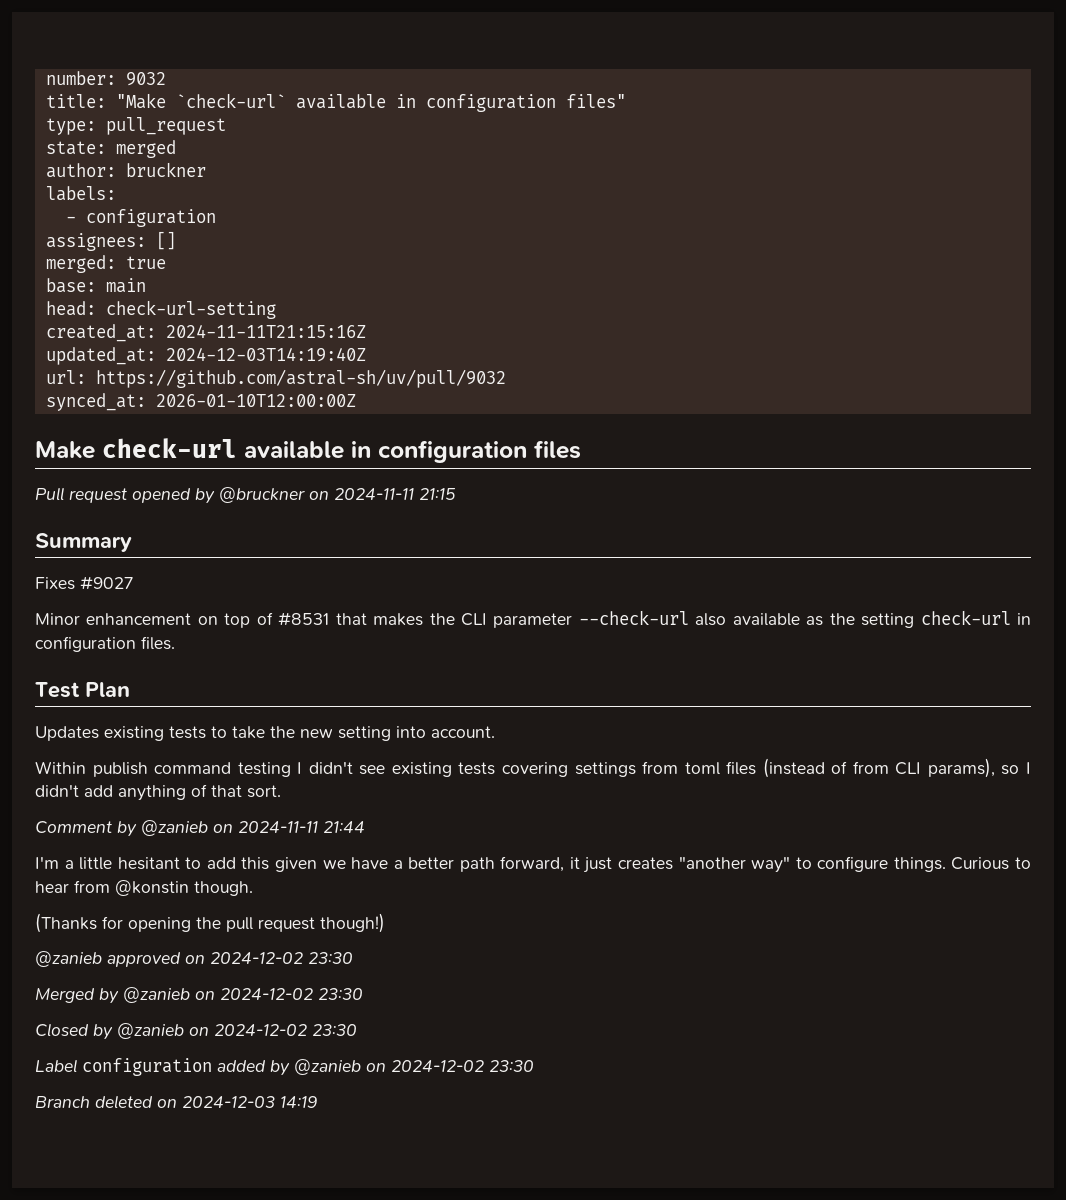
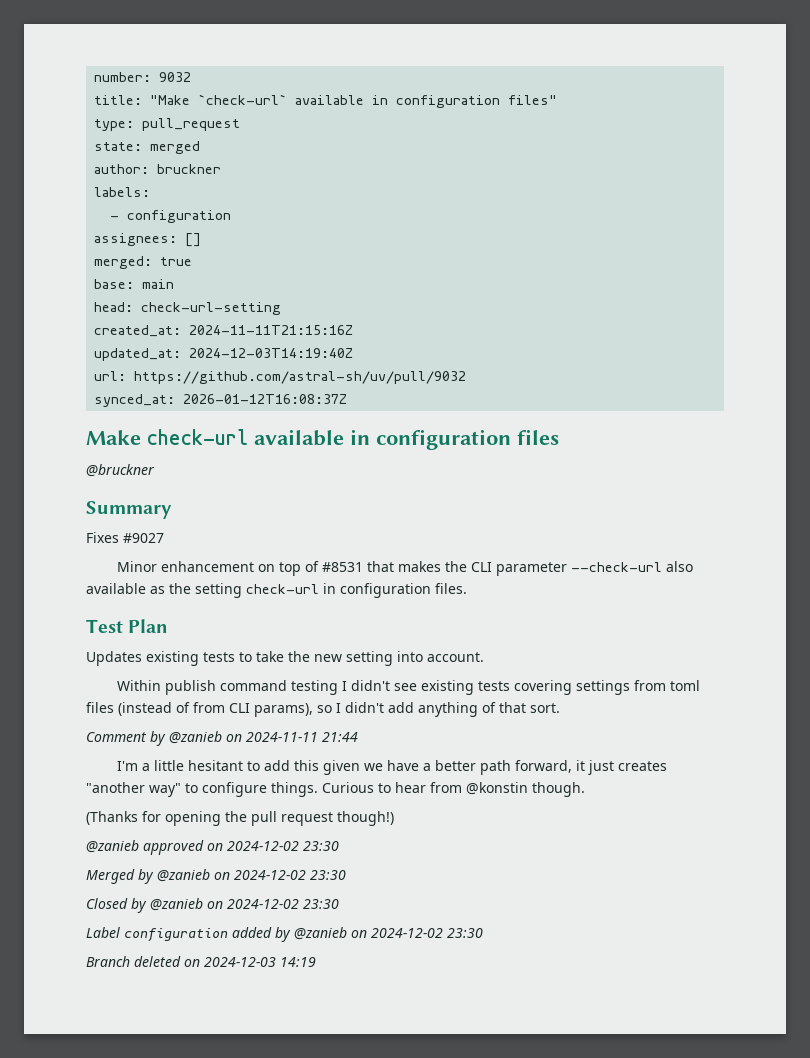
- synced_at: 2026-01-10T12:00:00Z
+ synced_at: 2026-01-12T16:08:37Z
- Pull request opened by @bruckner on 2024-11-11 21:15
+ @bruckner

